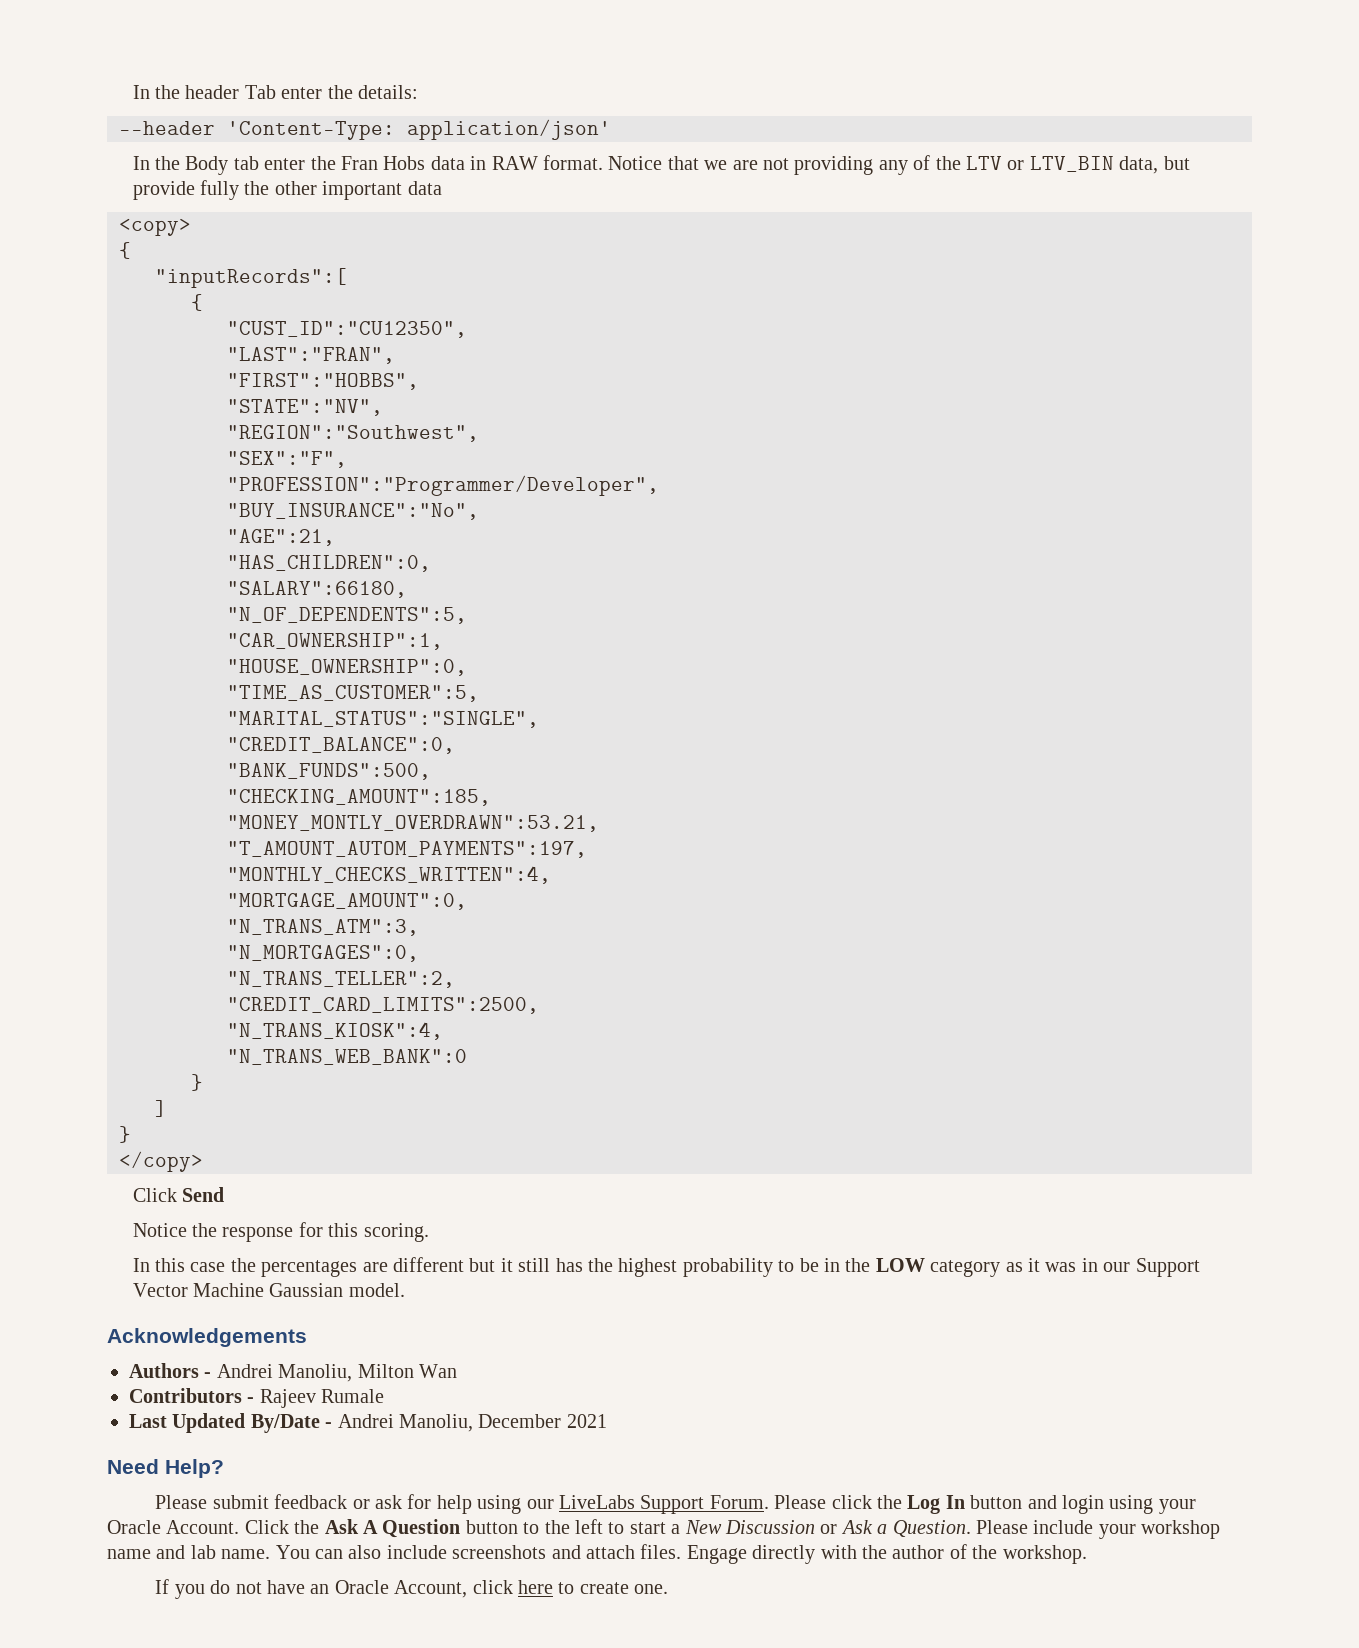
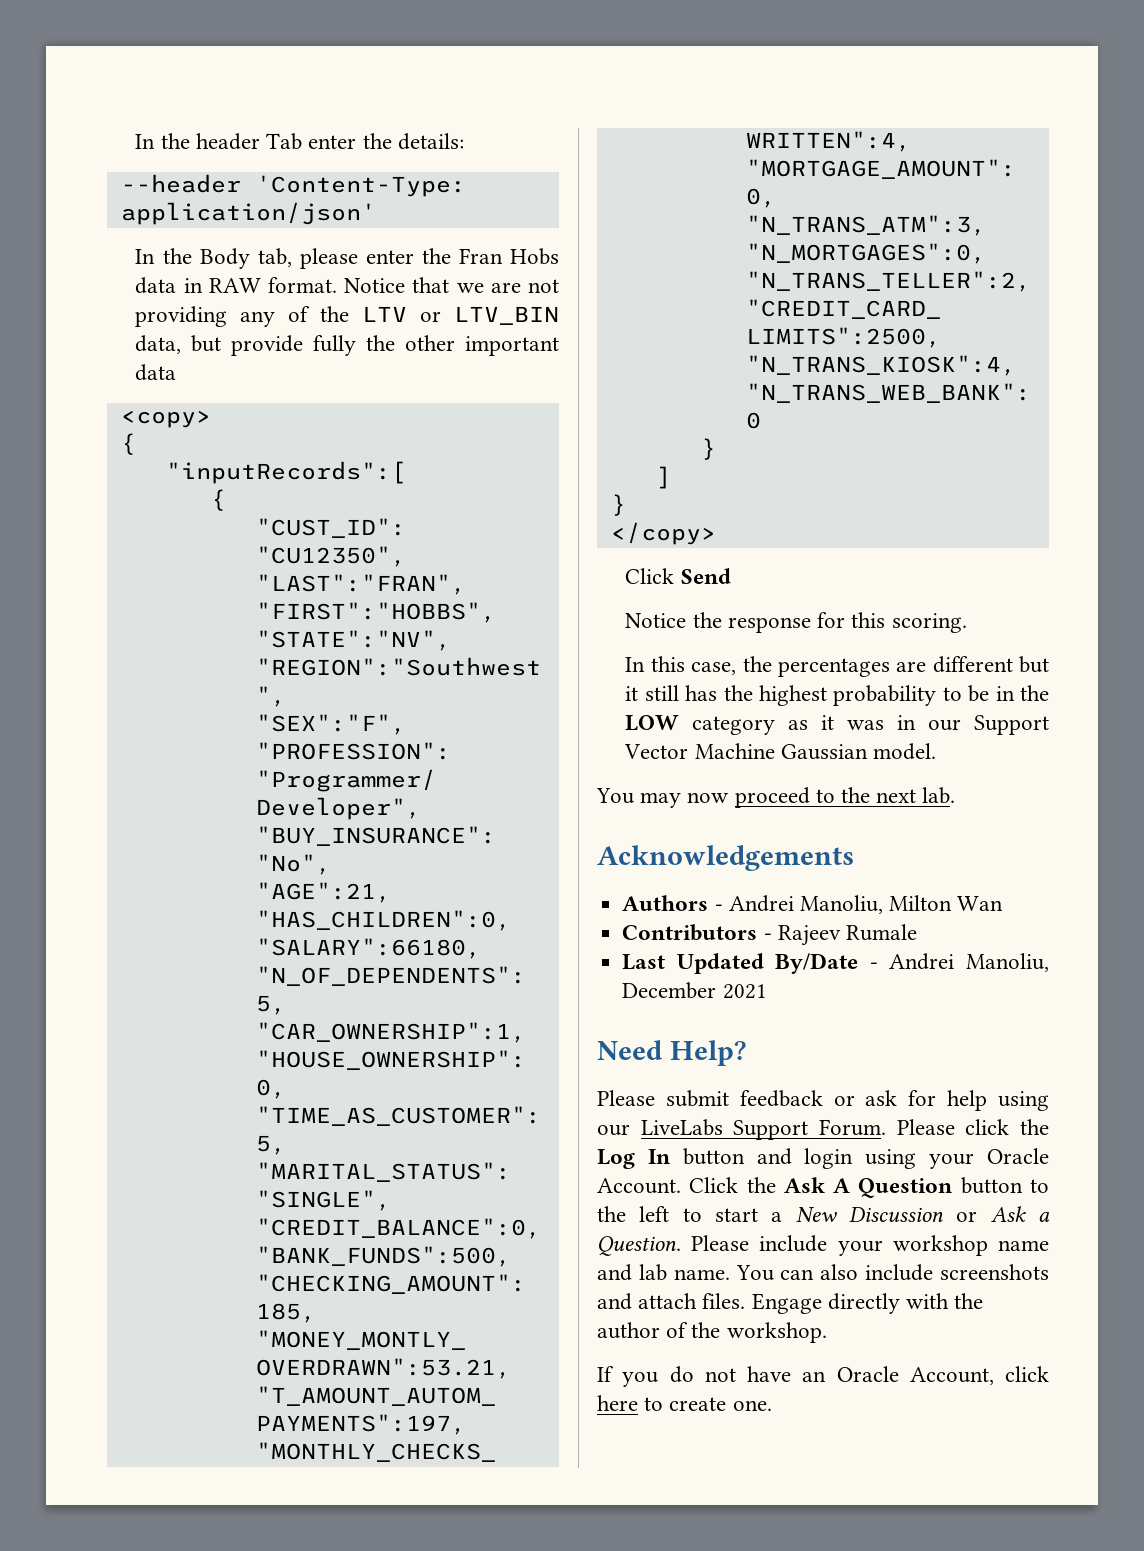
- In the Body tab enter the Fran Hobs data in RAW format.
+ In the Body tab, please enter the Fran Hobs data in RAW format.
- In this case the percentages are different but it still has the highest probability to be in the LOW category as it was in our Support Vector Machine Gaussian model.
+ In this case, the percentages are different but it still has the highest probability to be in the LOW category as it was in our Support Vector Machine Gaussian model.
+ You may now proceed to the next lab.

